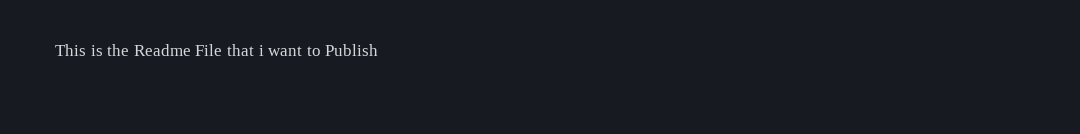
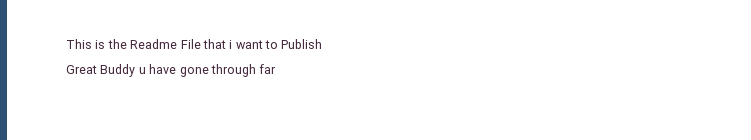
+ Great Buddy u have gone through far

